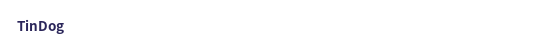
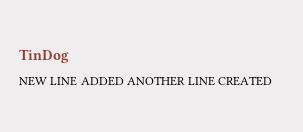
+ NEW LINE ADDED ANOTHER LINE CREATED

